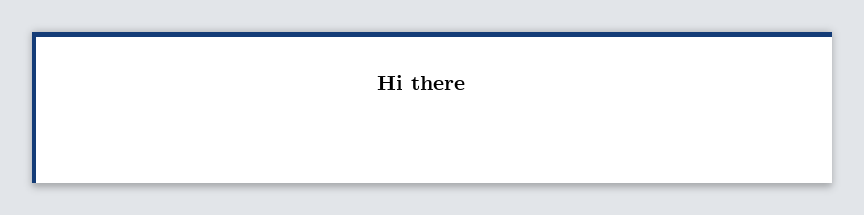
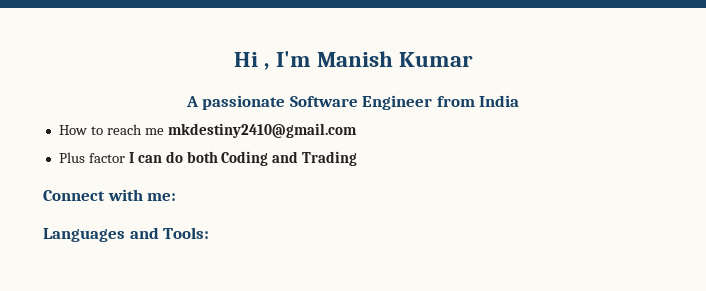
- Hi there
+ Hi , I'm Manish Kumar
+ A passionate Software Engineer from India
+ How to reach me mkdestiny2410@gmail.com
+ Plus factor I can do both Coding and Trading
+ Connect with me:
+ Languages and Tools:

